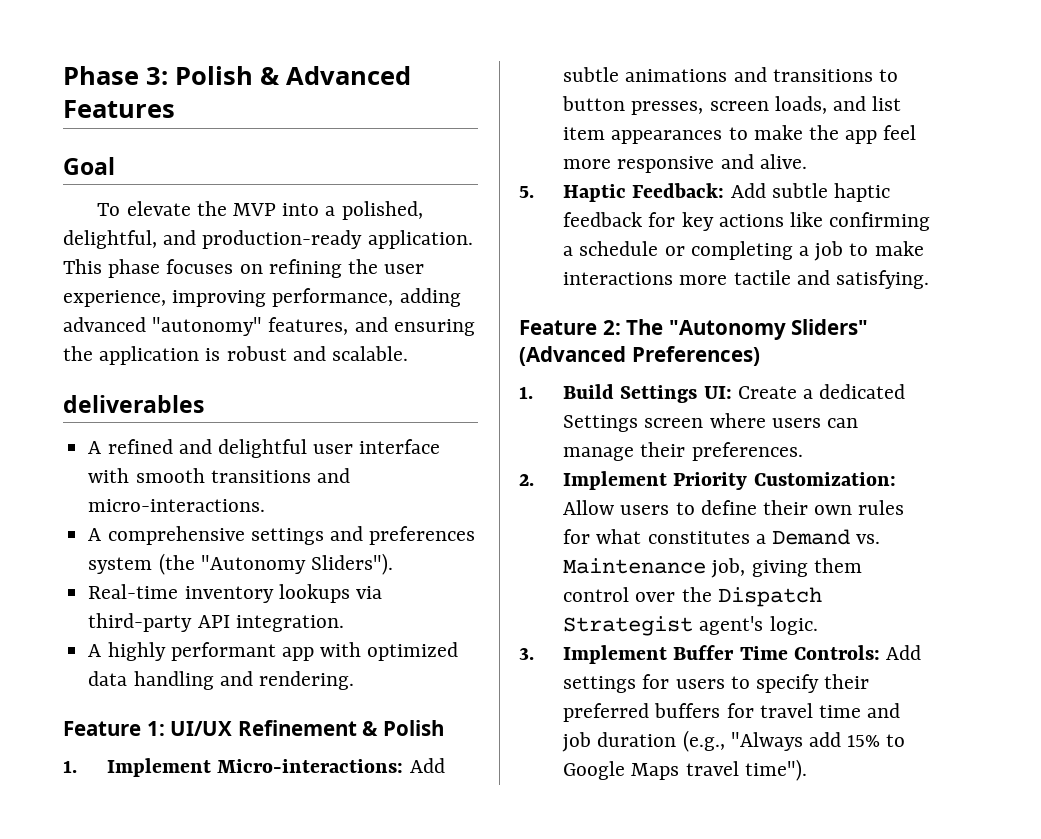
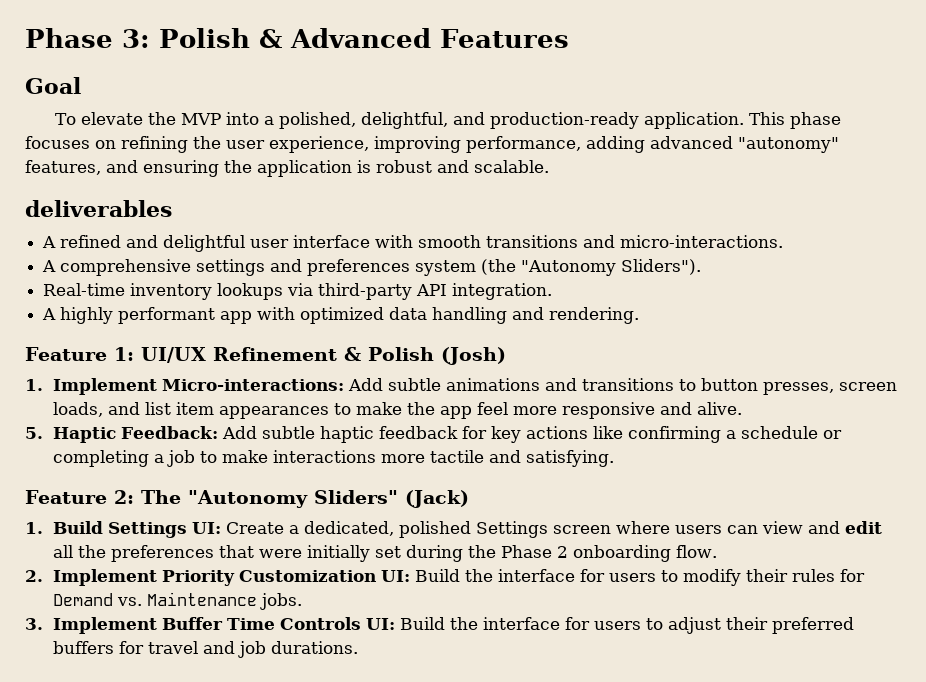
- Feature 1: UI/UX Refinement & Polish
+ Feature 1: UI/UX Refinement & Polish (Josh)
- Feature 2: The "Autonomy Sliders" (Advanced Preferences)
+ Feature 2: The "Autonomy Sliders" (Jack)
- 1. Build Settings UI: Create a dedicated Settings screen where users can manage their preferences.
- 2. Implement Priority Customization: Allow users to define their own rules for what constitutes a Demand vs. Maintenance job, giving them control over the Dispatch Strategist agent's logic.
+ 1. Build Settings UI: Create a dedicated, polished Settings screen where users can view and edit all the preferences that were initially set during the Phase 2 onboarding flow.
+ 2. Implement Priority Customization UI: Build the interface for users to modify their rules for Demand vs. Maintenance jobs.
- 3. Implement Buffer Time Controls: Add settings for users to specify their preferred buffers for travel time and job duration (e.g., "Always add 15% to Google Maps travel time").
+ 3. Implement Buffer Time Controls UI: Build the interface for users to adjust their preferred buffers for travel and job durations.

